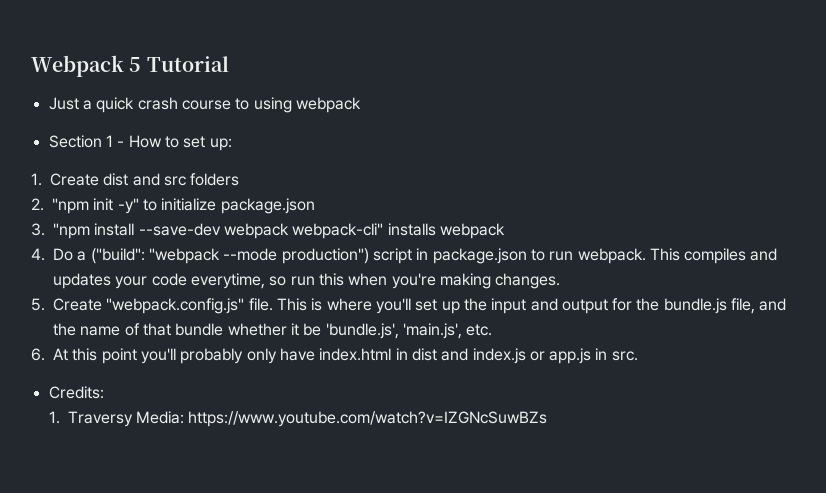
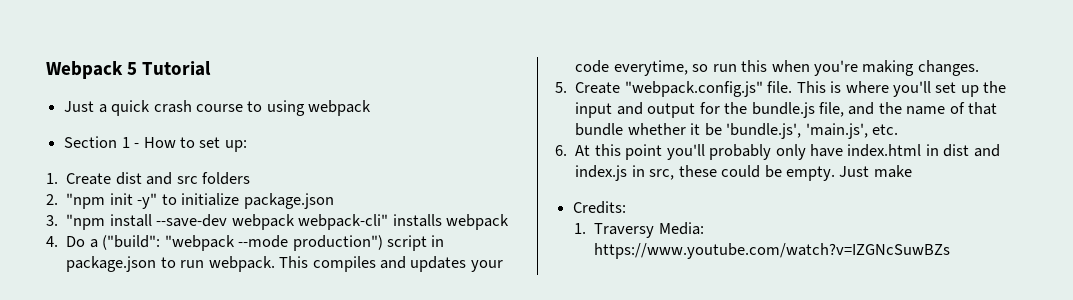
- 6. At this point you'll probably only have index.html in dist and index.js or app.js in src.
+ 6. At this point you'll probably only have index.html in dist and index.js in src, these could be empty. Just make

